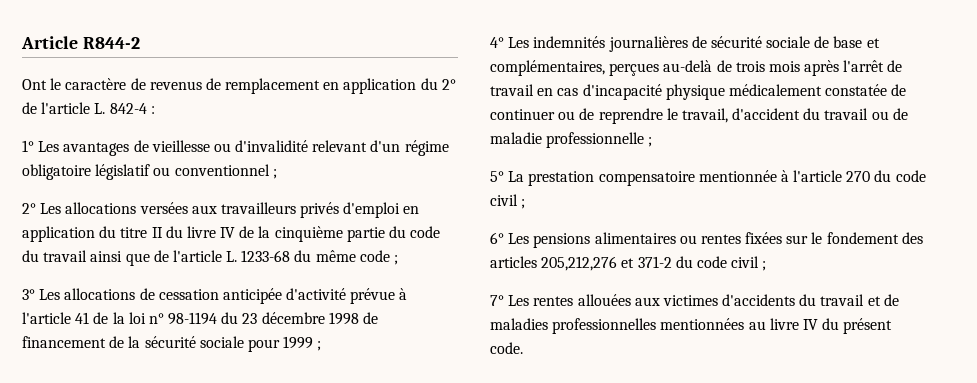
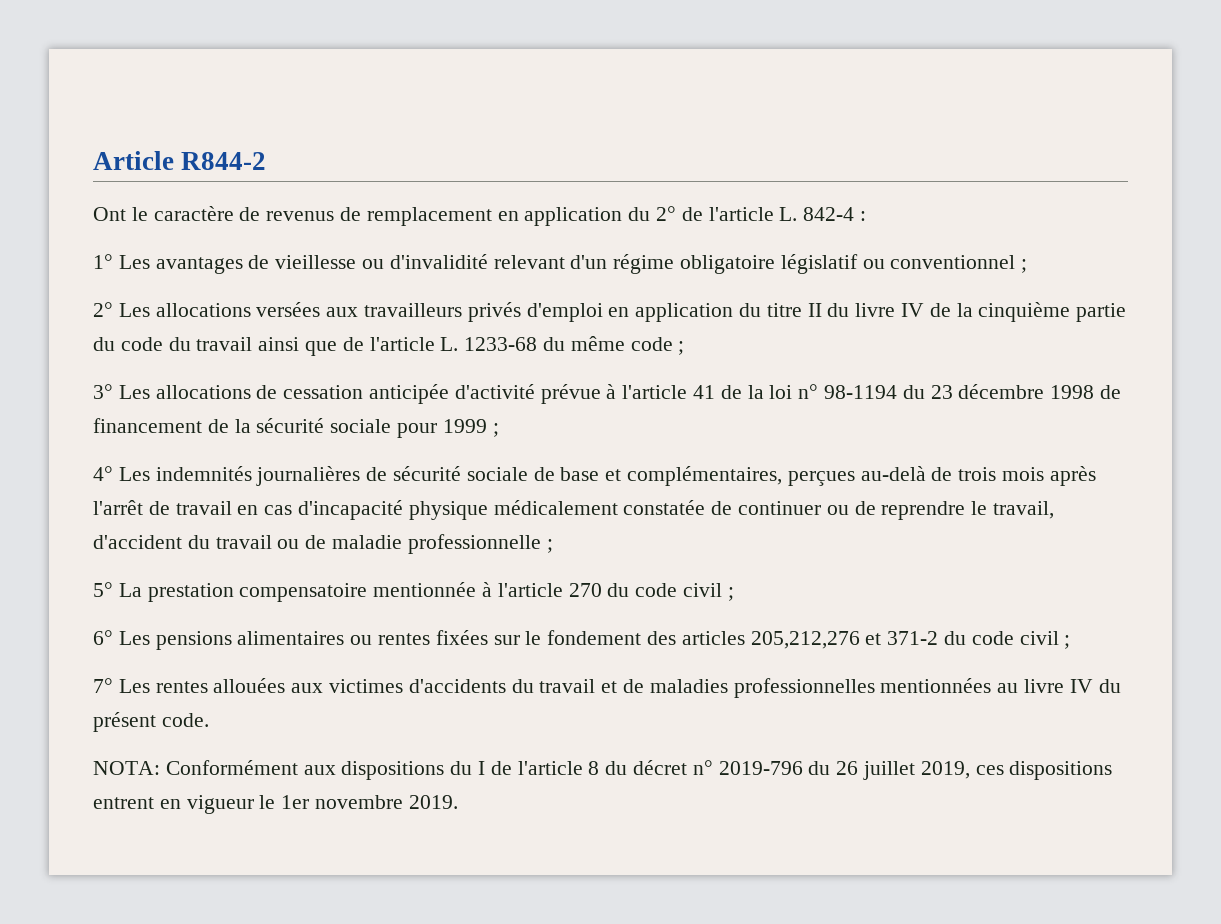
+ NOTA: Conformément aux dispositions du I de l'article 8 du décret n° 2019-796 du 26 juillet 2019, ces dispositions entrent en vigueur le 1er novembre 2019.

